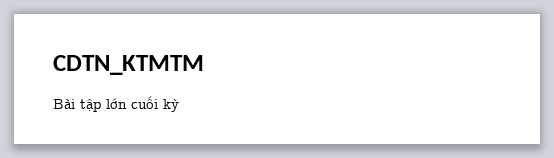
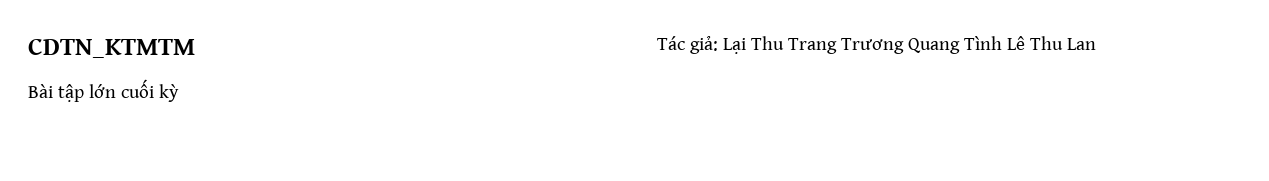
+ Tác giả: Lại Thu Trang Trương Quang Tình Lê Thu Lan

